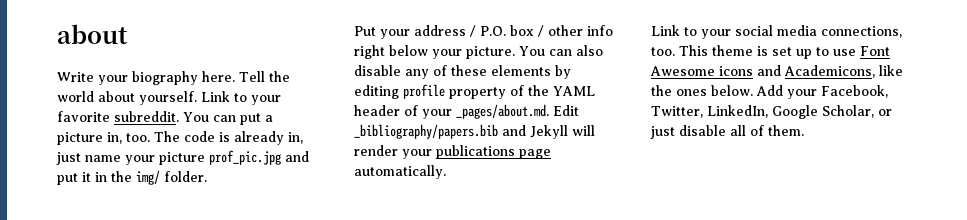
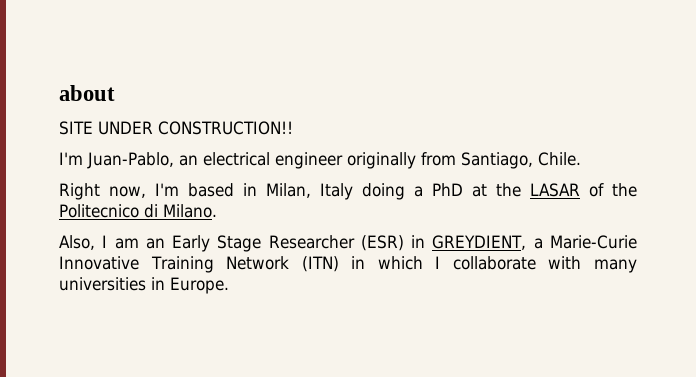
- Write your biography here. Tell the world about yourself. Link to your favorite subreddit. You can put a picture in, too. The code is already in, just name your picture prof_pic.jpg and put it in the img/ folder.
- Put your address / P.O. box / other info right below your picture. You can also disable any of these elements by editing profile property of the YAML header of your _pages/about.md. Edit _bibliography/papers.bib and Jekyll will render your publications page automatically.
- Link to your social media connections, too. This theme is set up to use Font Awesome icons and Academicons, like the ones below. Add your Facebook, Twitter, LinkedIn, Google Scholar, or just disable all of them.
+ SITE UNDER CONSTRUCTION!!
+ I'm Juan-Pablo, an electrical engineer originally from Santiago, Chile.
+ Right now, I'm based in Milan, Italy doing a PhD at the LASAR of the Politecnico di Milano.
+ Also, I am an Early Stage Researcher (ESR) in GREYDIENT, a Marie-Curie Innovative Training Network (ITN) in which I collaborate with many universities in Europe.

